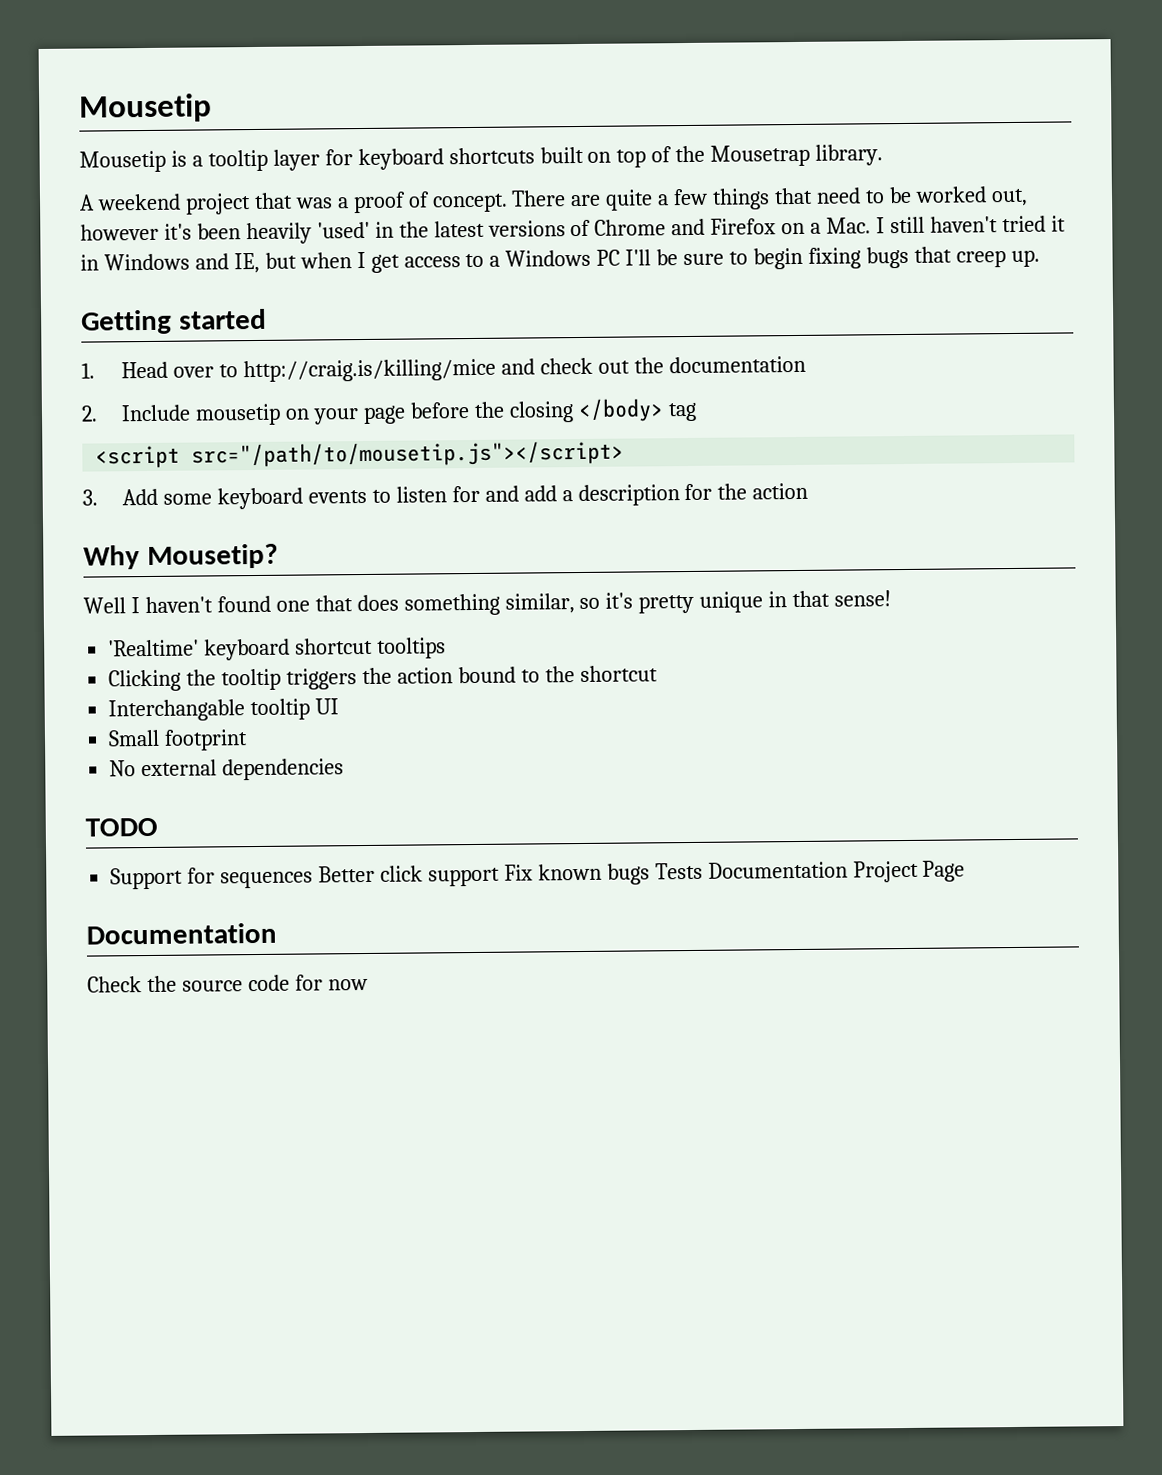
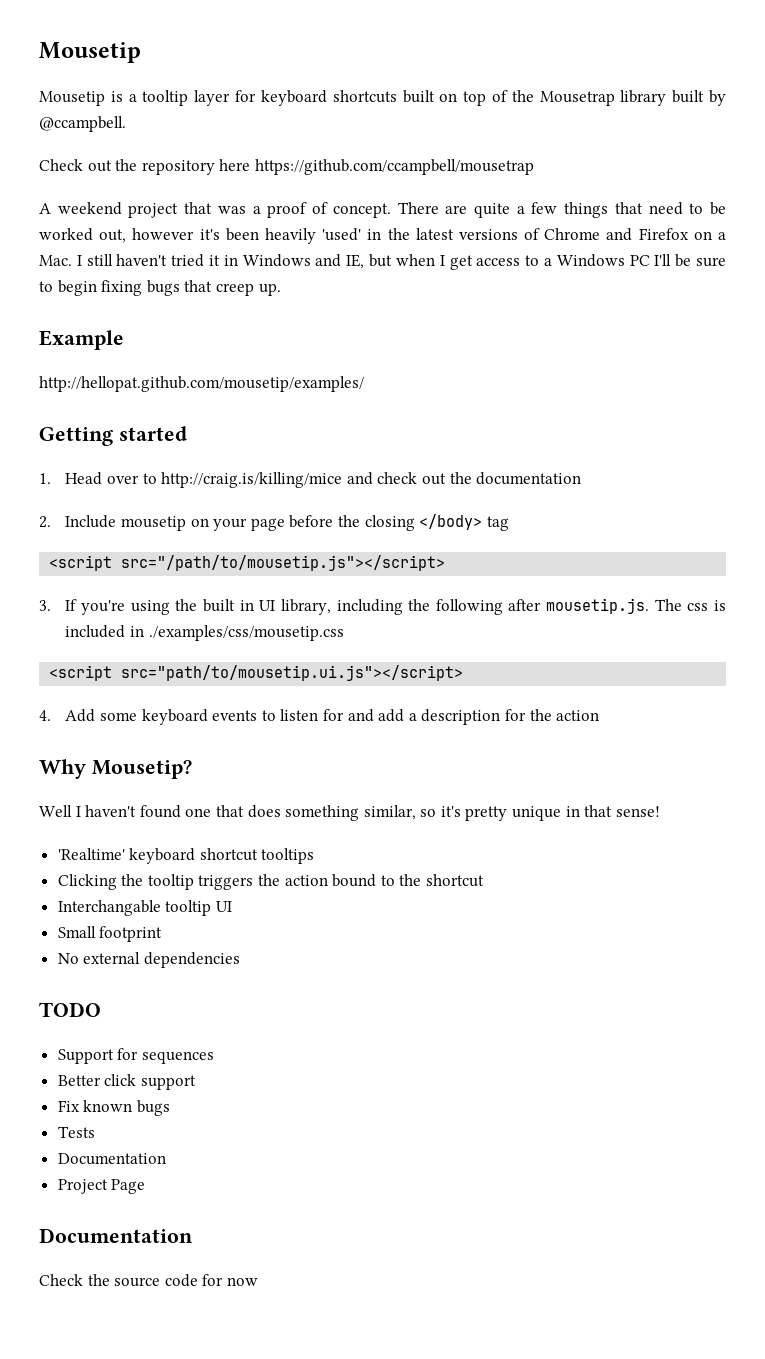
- Mousetip is a tooltip layer for keyboard shortcuts built on top of the Mousetrap library.
+ Mousetip is a tooltip layer for keyboard shortcuts built on top of the Mousetrap library built by @ccampbell.
+ Check out the repository here https://github.com/ccampbell/mousetrap
+ Example
+ http://hellopat.github.com/mousetip/examples/
- 3. Add some keyboard events to listen for and add a description for the action
+ 3. If you're using the built in UI library, including the following after mousetip.js. The css is included in ./examples/css/mousetip.css
+ <script src="path/to/mousetip.ui.js"></script>
+ 4. Add some keyboard events to listen for and add a description for the action
- Support for sequences Better click support Fix known bugs Tests Documentation Project Page
+ Support for sequences
+ Better click support
+ Fix known bugs
+ Tests
+ Documentation
+ Project Page

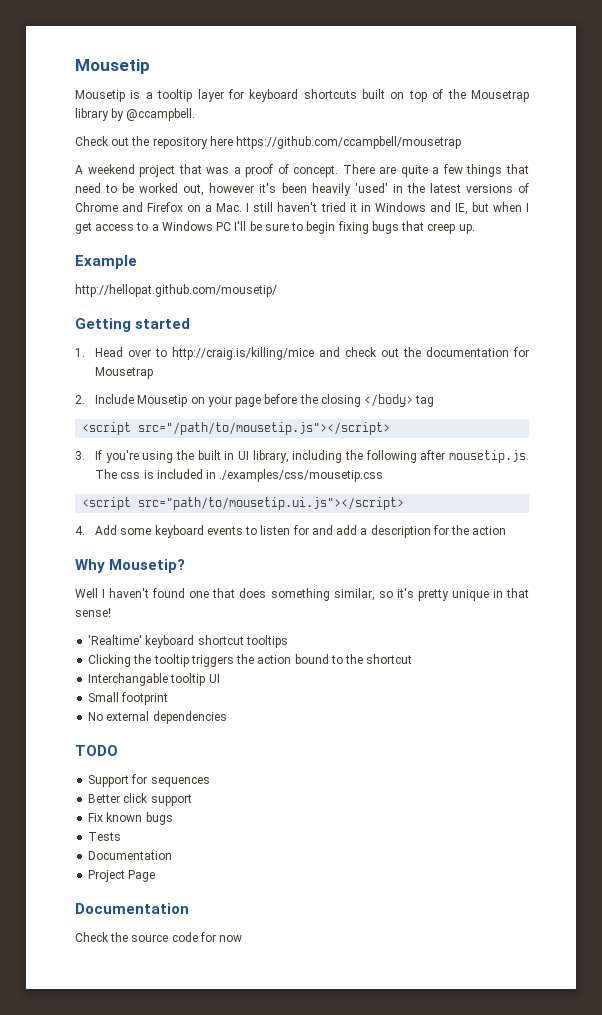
- Mousetip is a tooltip layer for keyboard shortcuts built on top of the Mousetrap library built by @ccampbell.
+ Mousetip is a tooltip layer for keyboard shortcuts built on top of the Mousetrap library by @ccampbell.
- http://hellopat.github.com/mousetip/examples/
+ http://hellopat.github.com/mousetip/
- 1. Head over to http://craig.is/killing/mice and check out the documentation
+ 1. Head over to http://craig.is/killing/mice and check out the documentation for Mousetrap
- 2. Include mousetip on your page before the closing </body> tag
+ 2. Include Mousetip on your page before the closing </body> tag

